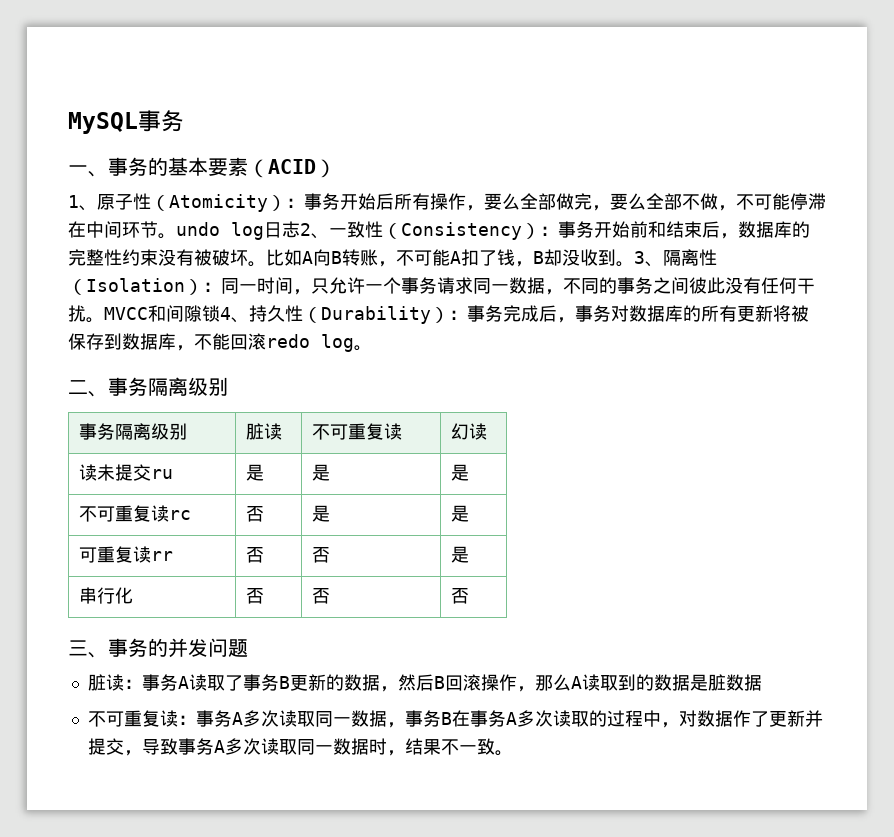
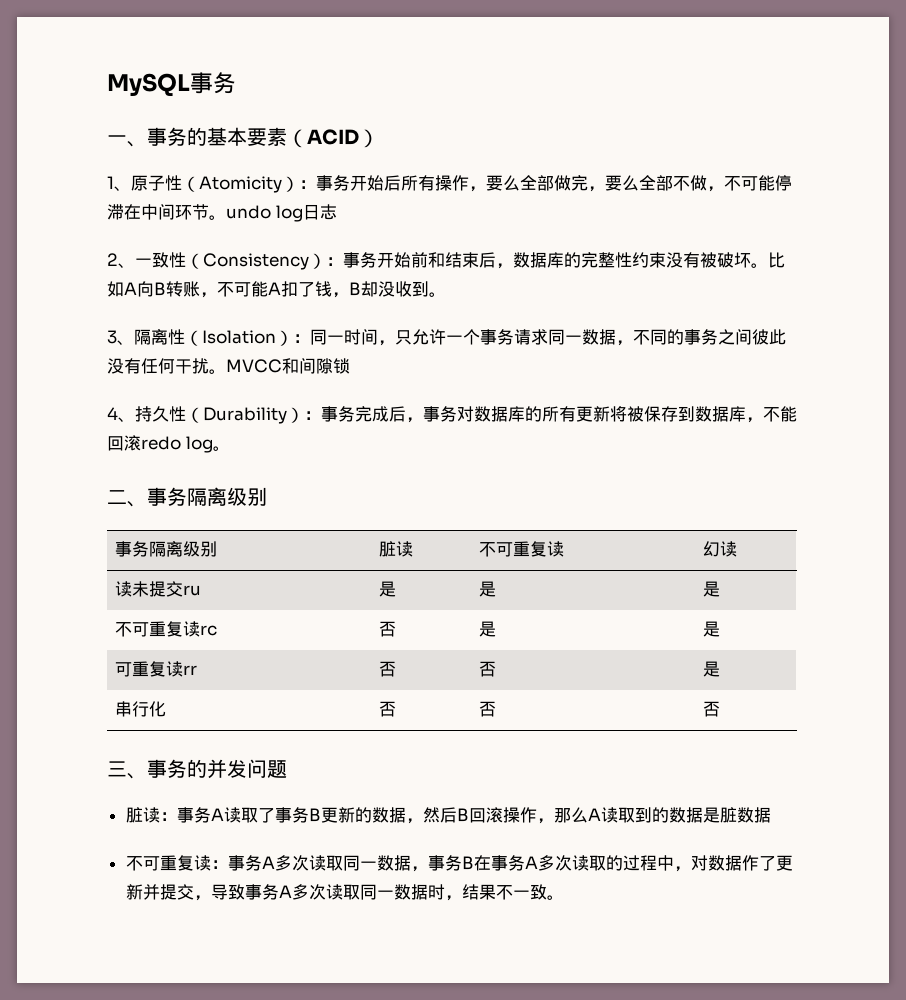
- 1、原子性（Atomicity）：事务开始后所有操作，要么全部做完，要么全部不做，不可能停滞在中间环节。undo log日志2、一致性（Consistency）：事务开始前和结束后，数据库的完整性约束没有被破坏。
+ 1、原子性（Atomicity）：事务开始后所有操作，要么全部做完，要么全部不做，不可能停滞在中间环节。undo log日志
+ 2、一致性（Consistency）：事务开始前和结束后，数据库的完整性约束没有被破坏。
- 比如A向B转账，不可能A扣了钱，B却没收到。3、隔离性（Isolation）：同一时间，只允许一个事务请求同一数据，不同的事务之间彼此没有任何干扰。
+ 比如A向B转账，不可能A扣了钱，B却没收到。
+ 3、隔离性（Isolation）：同一时间，只允许一个事务请求同一数据，不同的事务之间彼此没有任何干扰。
- MVCC和间隙锁4、持久性（Durability）：事务完成后，事务对数据库的所有更新将被保存到数据库，不能回滚redo log。
+ MVCC和间隙锁
+ 4、持久性（Durability）：事务完成后，事务对数据库的所有更新将被保存到数据库，不能回滚redo log。

